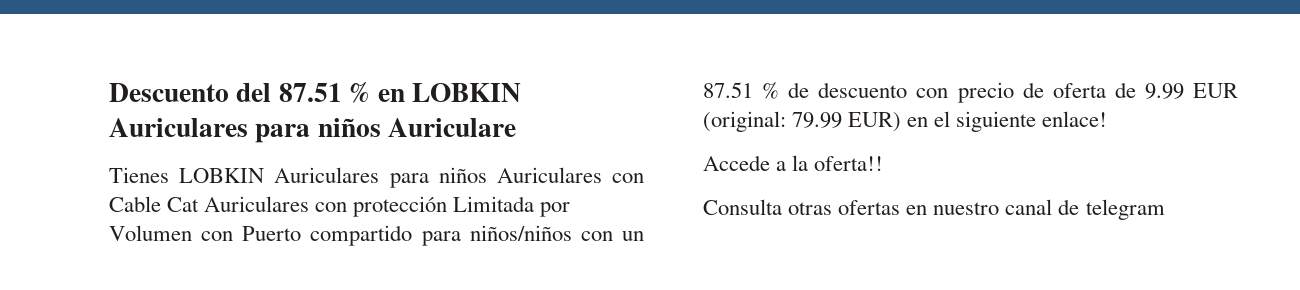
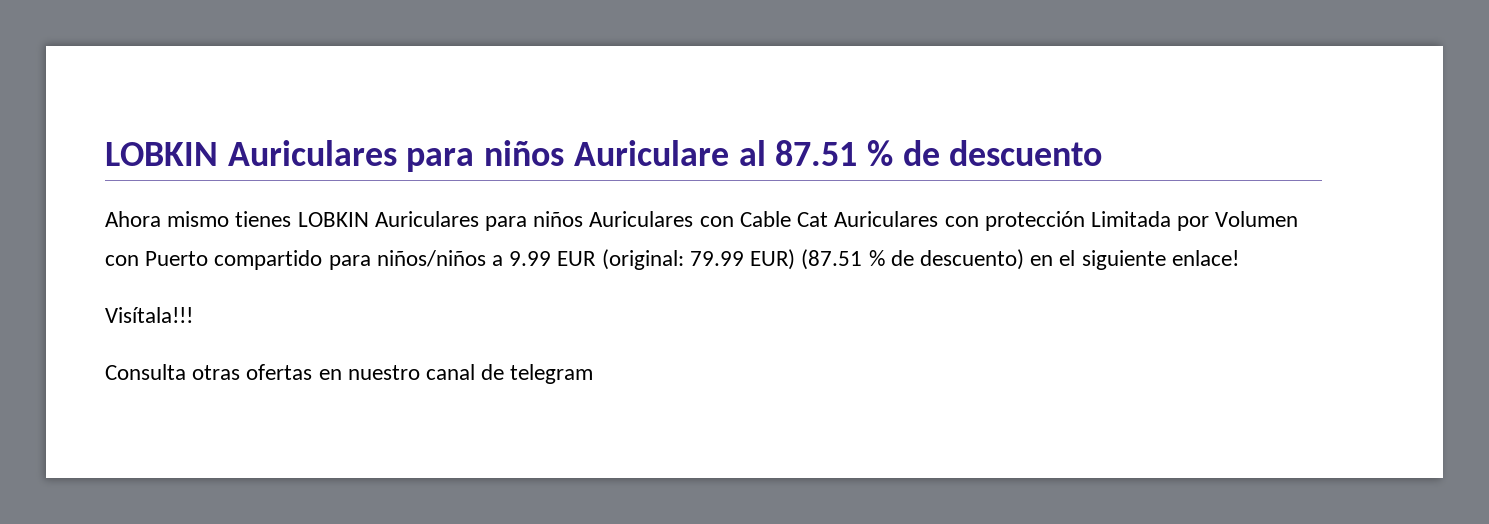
- Descuento del 87.51 % en LOBKIN Auriculares para niños Auriculare
- Tienes LOBKIN Auriculares para niños Auriculares con Cable Cat Auriculares con protección Limitada por Volumen con Puerto compartido para niños/niños con un 87.51 % de descuento con precio de oferta de 9.99 EUR (original: 79.99 EUR) en el siguiente enlace!
+ LOBKIN Auriculares para niños Auriculare al 87.51 % de descuento
+ Ahora mismo tienes LOBKIN Auriculares para niños Auriculares con Cable Cat Auriculares con protección Limitada por Volumen con Puerto compartido para niños/niños a 9.99 EUR (original: 79.99 EUR) (87.51 % de descuento) en el siguiente enlace!
- Accede a la oferta!!
+ Visítala!!!

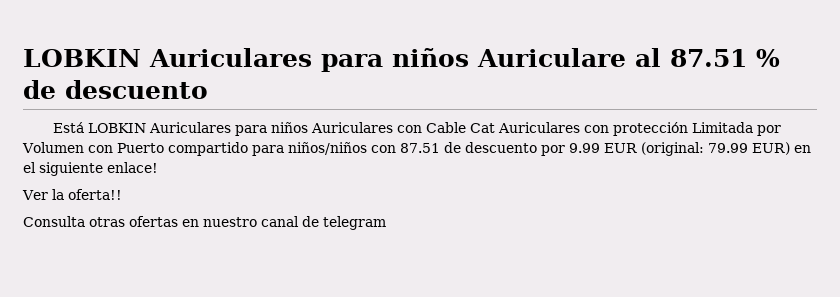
- Ahora mismo tienes LOBKIN Auriculares para niños Auriculares con Cable Cat Auriculares con protección Limitada por Volumen con Puerto compartido para niños/niños a 9.99 EUR (original: 79.99 EUR) (87.51 % de descuento) en el siguiente enlace!
+ Está LOBKIN Auriculares para niños Auriculares con Cable Cat Auriculares con protección Limitada por Volumen con Puerto compartido para niños/niños con 87.51 de descuento por 9.99 EUR (original: 79.99 EUR) en el siguiente enlace!
- Visítala!!!
+ Ver la oferta!!

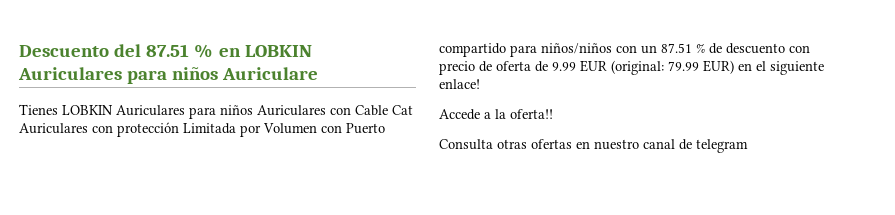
- LOBKIN Auriculares para niños Auriculare al 87.51 % de descuento
- Está LOBKIN Auriculares para niños Auriculares con Cable Cat Auriculares con protección Limitada por Volumen con Puerto compartido para niños/niños con 87.51 de descuento por 9.99 EUR (original: 79.99 EUR) en el siguiente enlace!
+ Descuento del 87.51 % en LOBKIN Auriculares para niños Auriculare
+ Tienes LOBKIN Auriculares para niños Auriculares con Cable Cat Auriculares con protección Limitada por Volumen con Puerto compartido para niños/niños con un 87.51 % de descuento con precio de oferta de 9.99 EUR (original: 79.99 EUR) en el siguiente enlace!
- Ver la oferta!!
+ Accede a la oferta!!

